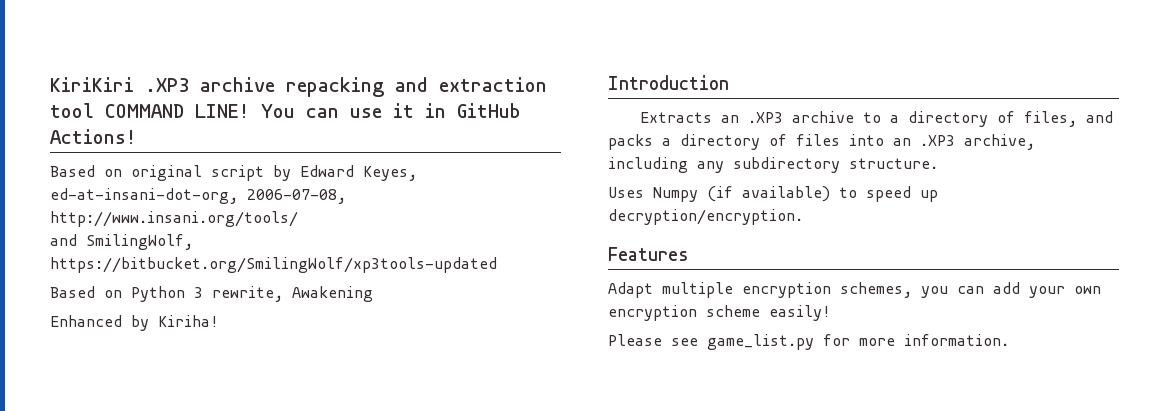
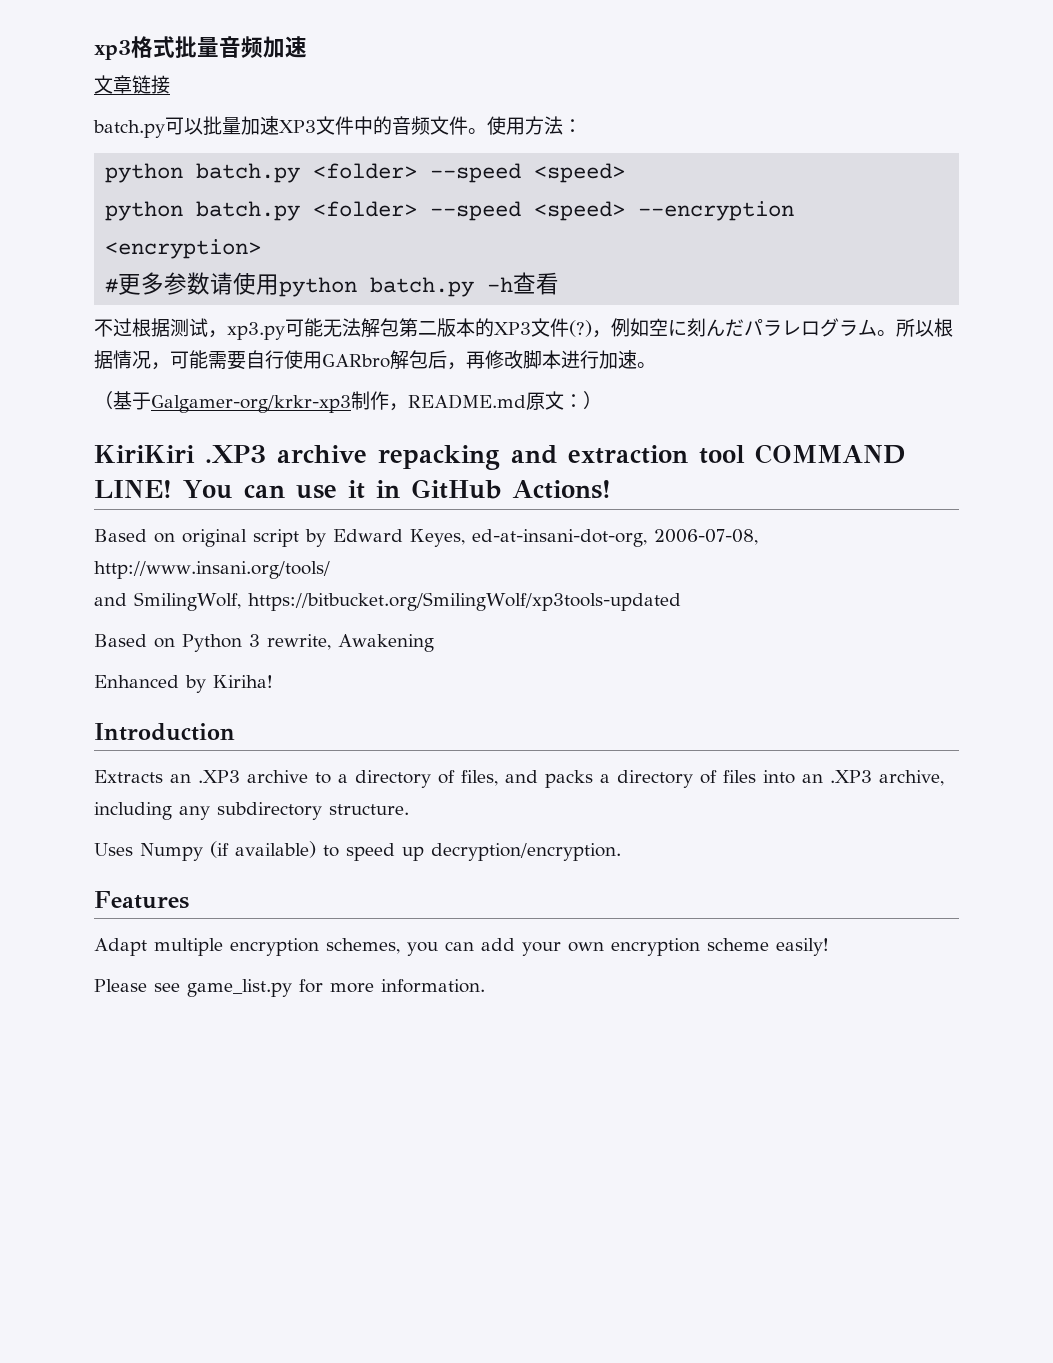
+ xp3格式批量音频加速
+ 文章链接
+ batch.py可以批量加速XP3文件中的音频文件。使用方法：
+ python batch.py <folder> --speed <speed>
+ python batch.py <folder> --speed <speed> --encryption <encryption>
+ #更多参数请使用python batch.py -h查看
+ 不过根据测试，xp3.py可能无法解包第二版本的XP3文件(?)，例如空に刻んだパラレログラム。所以根据情况，可能需要自行使用GARbro解包后，再修改脚本进行加速。
+ （基于Galgamer-org/krkr-xp3制作，README.md原文：）

